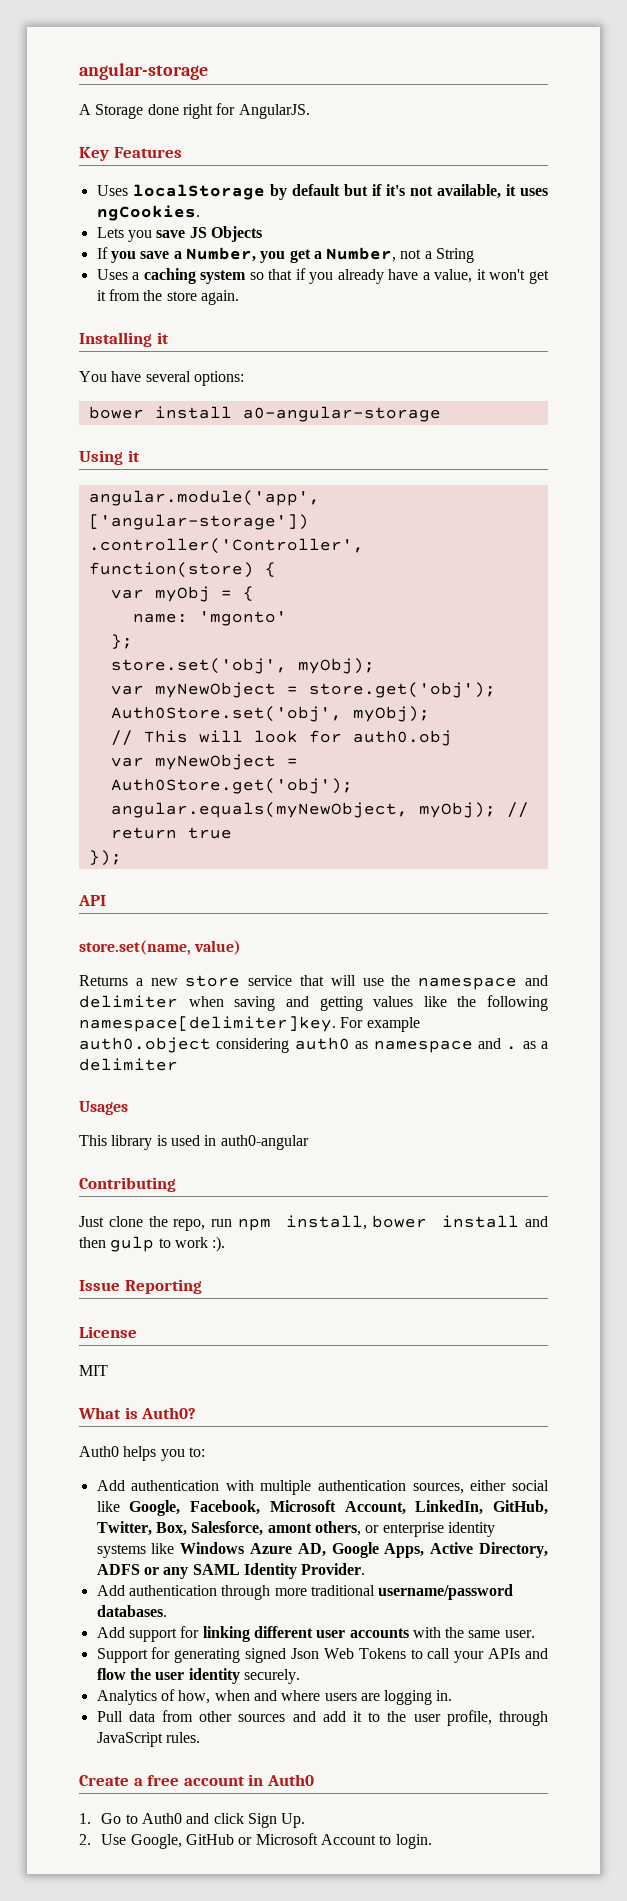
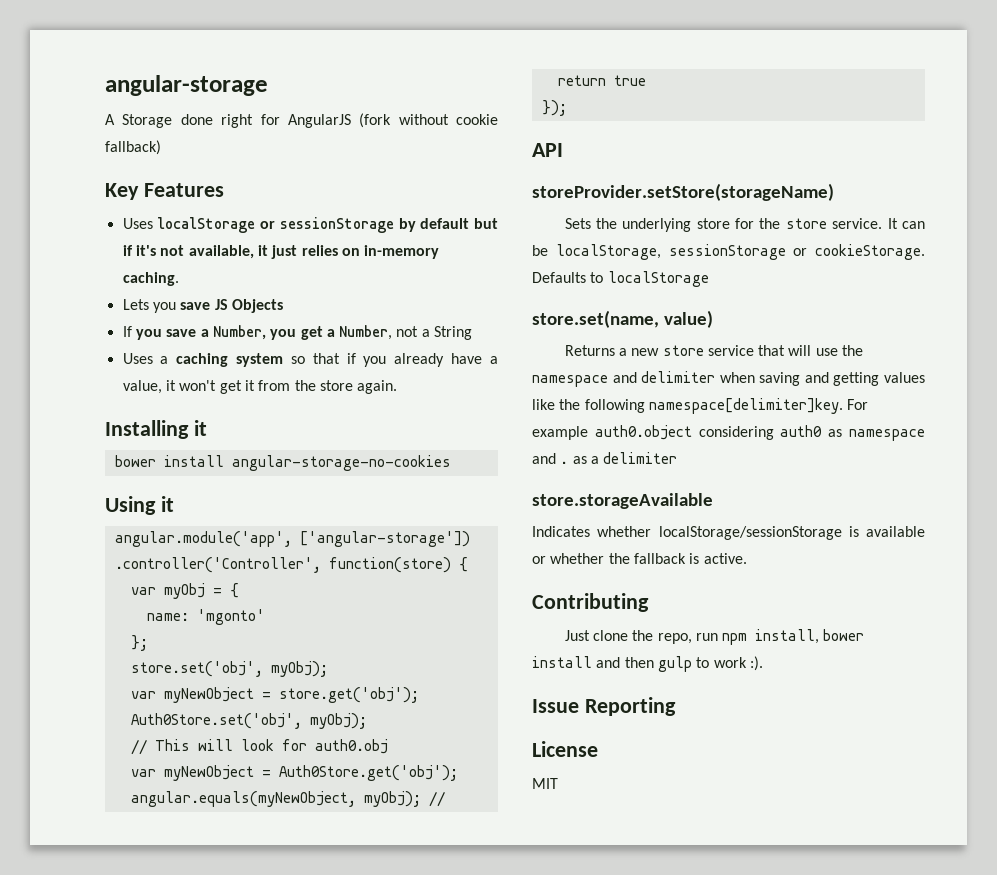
- A Storage done right for AngularJS.
+ A Storage done right for AngularJS (fork without cookie fallback)
- Uses localStorage by default but if it's not available, it uses ngCookies.
+ Uses localStorage or sessionStorage by default but if it's not available, it just relies on in-memory caching.
- You have several options:
- bower install a0-angular-storage
+ bower install angular-storage-no-cookies
+ storeProvider.setStore(storageName)
+ Sets the underlying store for the store service. It can be localStorage, sessionStorage or cookieStorage. Defaults to localStorage
- Usages
- This library is used in auth0-angular
+ store.storageAvailable
+ Indicates whether localStorage/sessionStorage is available or whether the fallback is active.
- What is Auth0?
- Auth0 helps you to:
- Add authentication with multiple authentication sources, either social like Google, Facebook, Microsoft Account, LinkedIn, GitHub, Twitter, Box, Salesforce, amont others, or enterprise identity systems like Windows Azure AD, Google Apps, Active Directory, ADFS or any SAML Identity Provider.
- Add authentication through more traditional username/password databases.
- Add support for linking different user accounts with the same user.
- Support for generating signed Json Web Tokens to call your APIs and flow the user identity securely.
- Analytics of how, when and where users are logging in.
- Pull data from other sources and add it to the user profile, through JavaScript rules.
- Create a free account in Auth0
- 1. Go to Auth0 and click Sign Up.
- 2. Use Google, GitHub or Microsoft Account to login.

